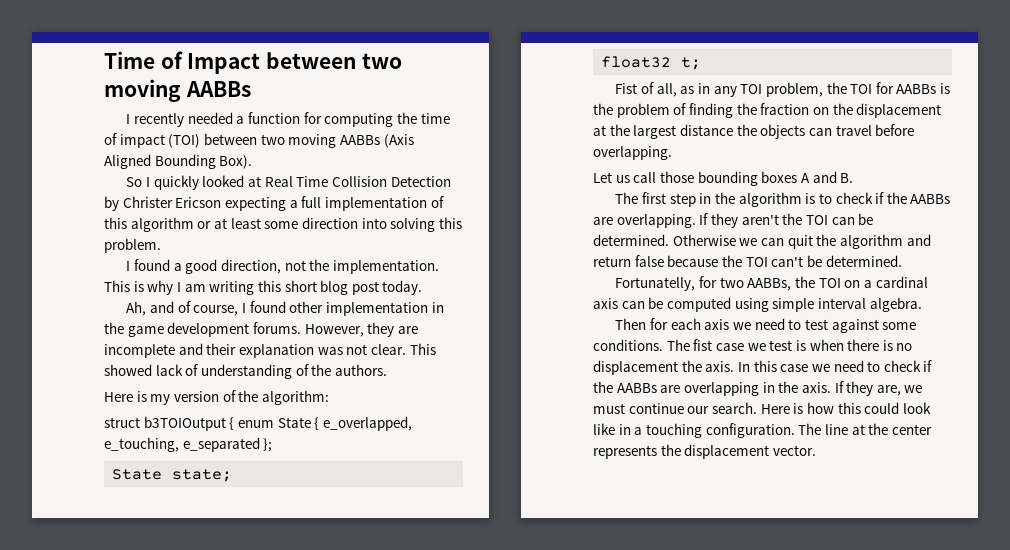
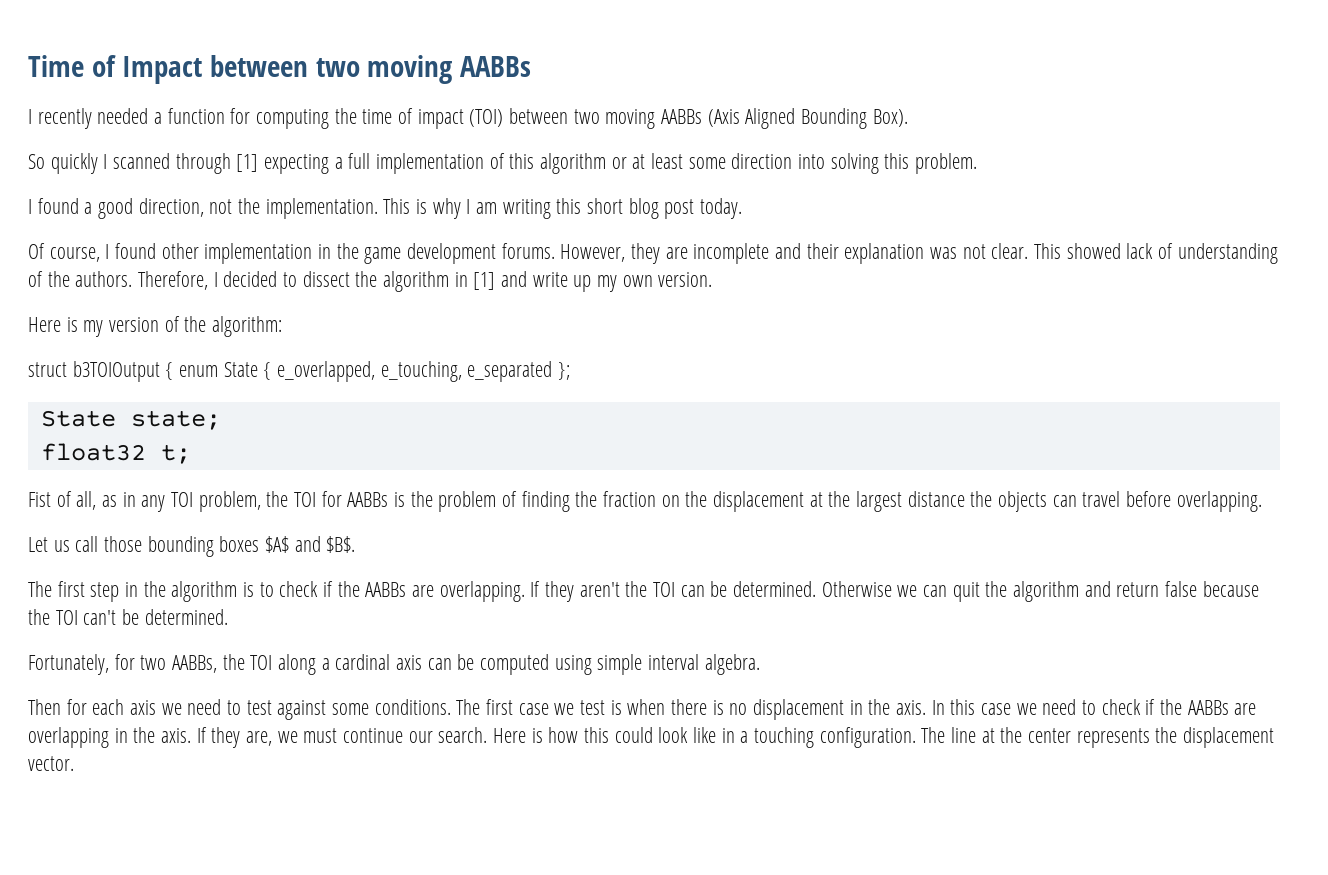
- So I quickly looked at Real Time Collision Detection by Christer Ericson expecting a full implementation of this algorithm or at least some direction into solving this problem.
+ So quickly I scanned through [1] expecting a full implementation of this algorithm or at least some direction into solving this problem.
- Ah, and of course, I found other implementation in the game development forums.
+ Of course, I found other implementation in the game development forums.
+ Therefore, I decided to dissect the algorithm in [1] and write up my own version.
- Let us call those bounding boxes A and B.
+ Let us call those bounding boxes $A$ and $B$.
- Fortunatelly, for two AABBs, the TOI on a cardinal axis can be computed using simple interval algebra.
+ Fortunately, for two AABBs, the TOI along a cardinal axis can be computed using simple interval algebra.
- The fist case we test is when there is no displacement the axis.
+ The first case we test is when there is no displacement in the axis.

